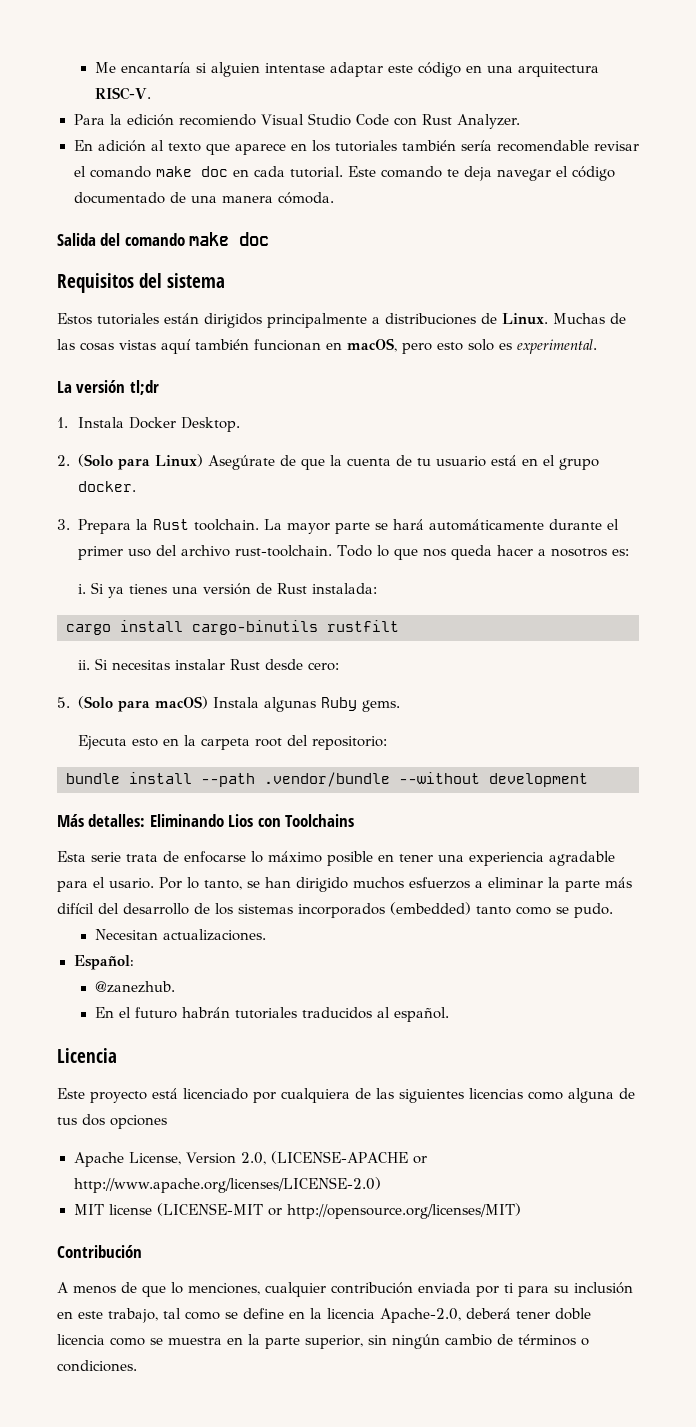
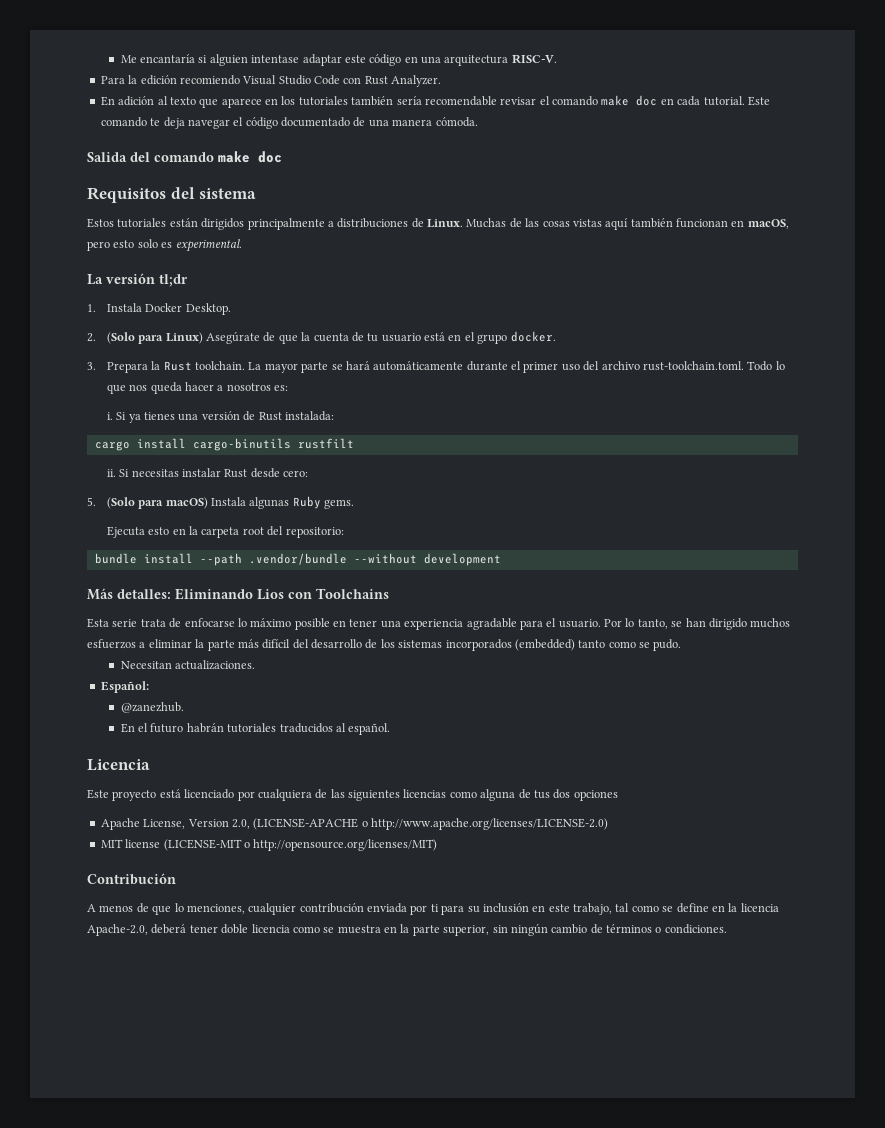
- La mayor parte se hará automáticamente durante el primer uso del archivo rust-toolchain. Todo lo que nos queda hacer a nosotros es:
+ La mayor parte se hará automáticamente durante el primer uso del archivo rust-toolchain.toml. Todo lo que nos queda hacer a nosotros es:
- Esta serie trata de enfocarse lo máximo posible en tener una experiencia agradable para el usario.
+ Esta serie trata de enfocarse lo máximo posible en tener una experiencia agradable para el usuario.
- Apache License, Version 2.0, (LICENSE-APACHE or http://www.apache.org/licenses/LICENSE-2.0)
+ Apache License, Version 2.0, (LICENSE-APACHE o http://www.apache.org/licenses/LICENSE-2.0)
- MIT license (LICENSE-MIT or http://opensource.org/licenses/MIT)
+ MIT license (LICENSE-MIT o http://opensource.org/licenses/MIT)

